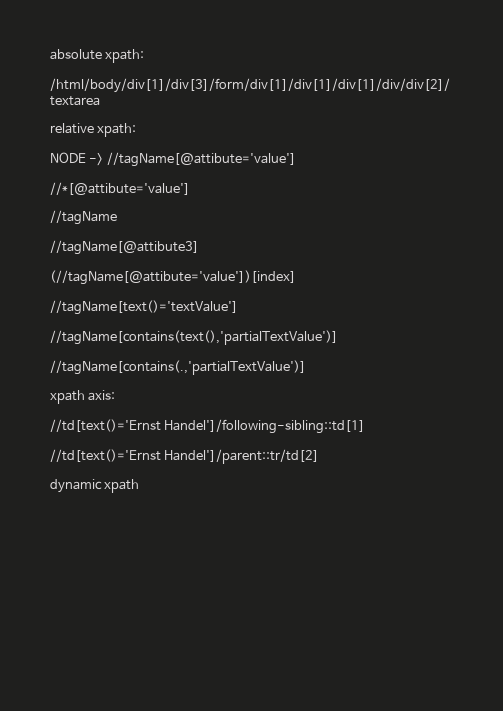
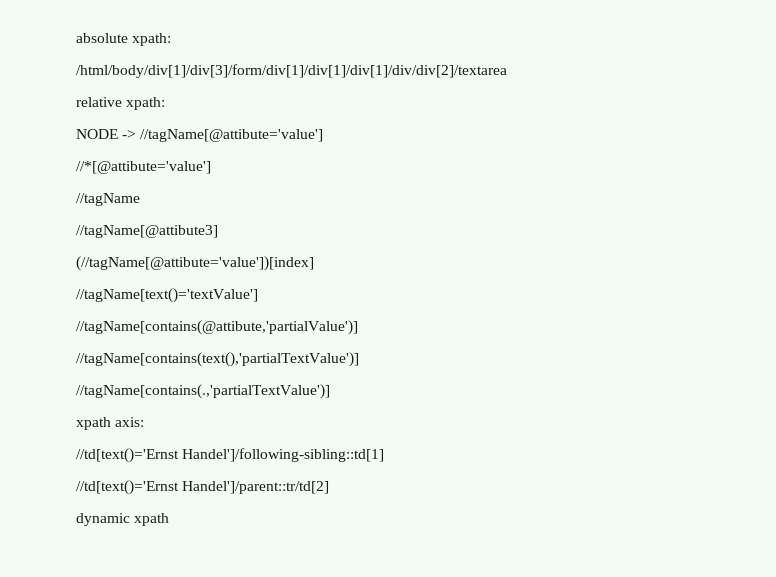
+ //tagName[contains(@attibute,'partialValue')]

